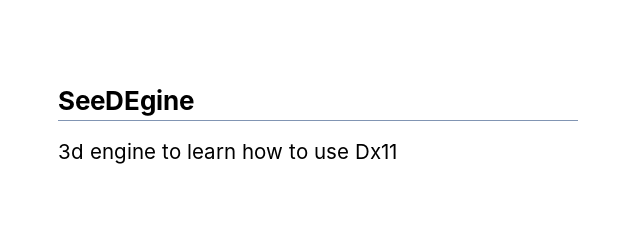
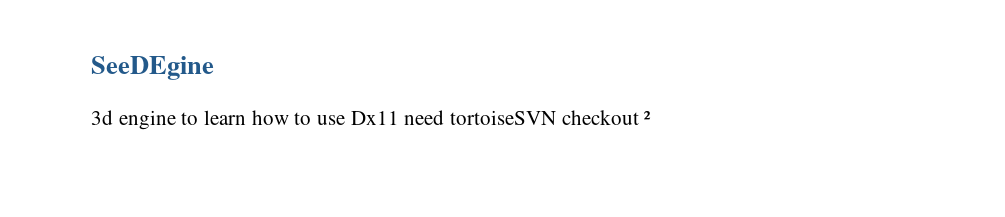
- 3d engine to learn how to use Dx11
+ 3d engine to learn how to use Dx11 need tortoiseSVN checkout ²

